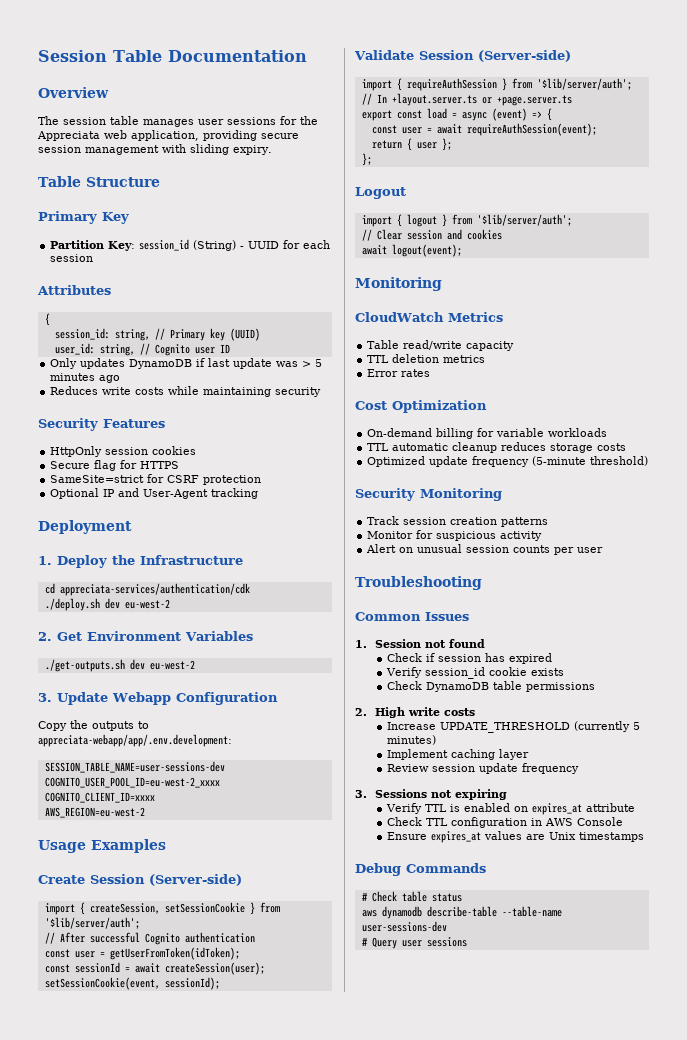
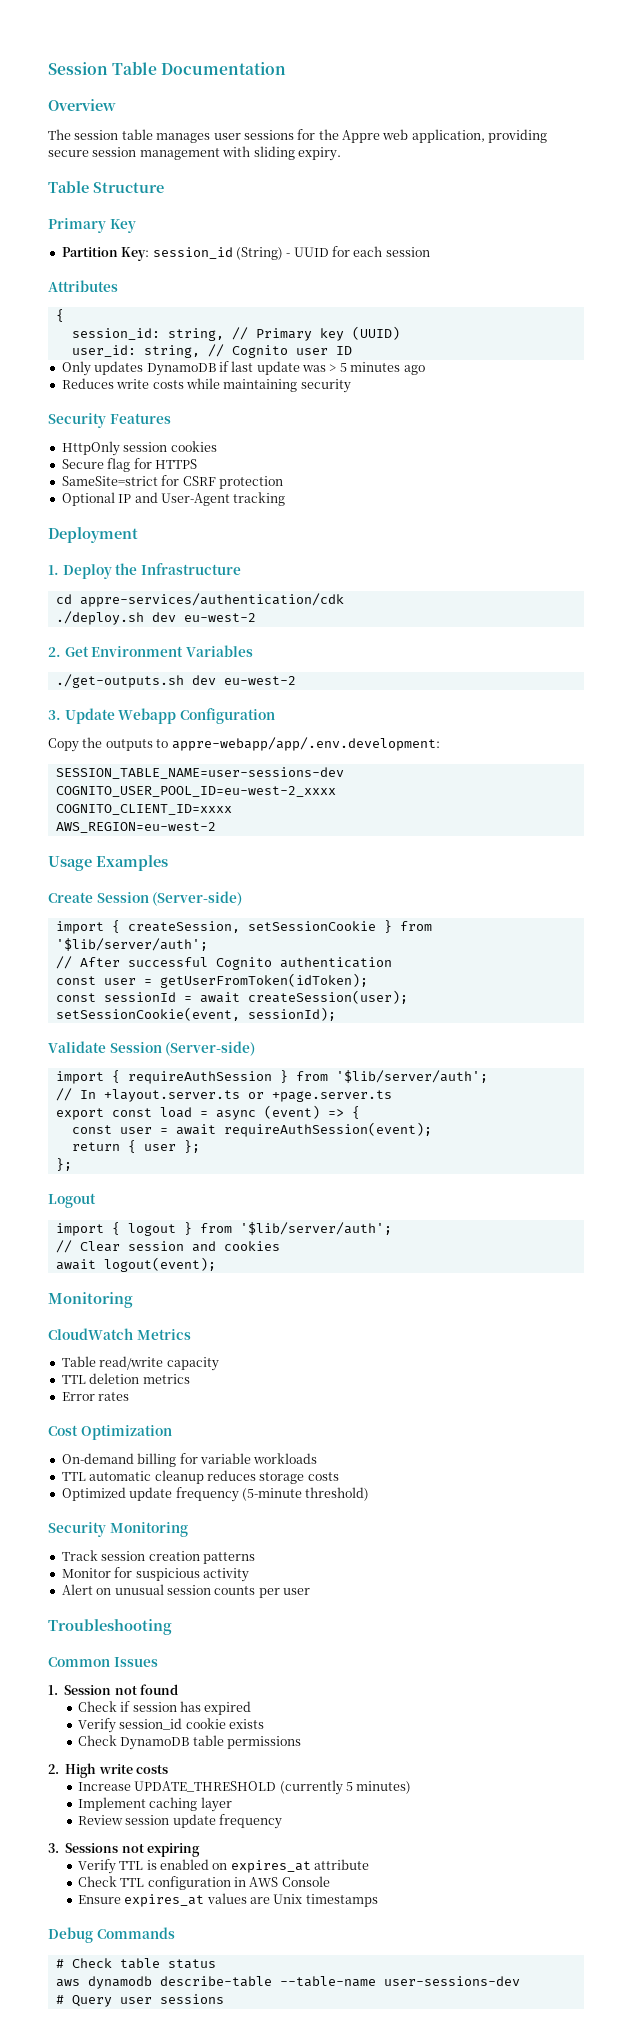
- The session table manages user sessions for the Appreciata web application, providing secure session management with sliding expiry.
+ The session table manages user sessions for the Appre web application, providing secure session management with sliding expiry.
- cd appreciata-services/authentication/cdk
+ cd appre-services/authentication/cdk
- Copy the outputs to appreciata-webapp/app/.env.development:
+ Copy the outputs to appre-webapp/app/.env.development:

